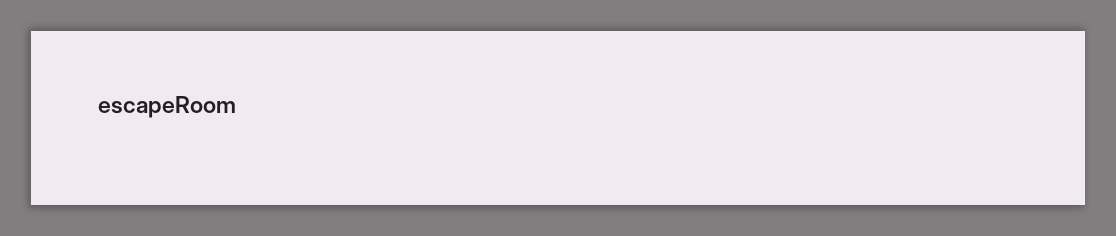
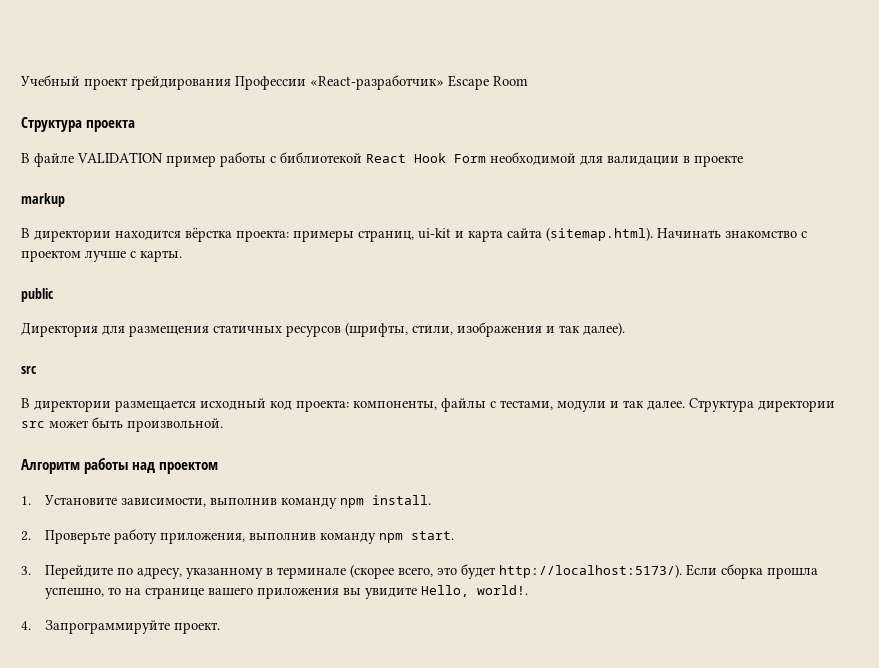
- escapeRoom
+ Учебный проект грейдирования Профессии «React-разработчик» Escape Room
+ Структура проекта
+ В файле VALIDATION пример работы с библиотекой React Hook Form необходимой для валидации в проекте
+ markup
+ В директории находится вёрстка проекта: примеры страниц, ui-kit и карта сайта (sitemap.html). Начинать знакомство с проектом лучше с карты.
+ public
+ Директория для размещения статичных ресурсов (шрифты, стили, изображения и так далее).
+ src
+ В директории размещается исходный код проекта: компоненты, файлы с тестами, модули и так далее. Структура директории src может быть произвольной.
+ Алгоритм работы над проектом
+ 1. Установите зависимости, выполнив команду npm install.
+ 2. Проверьте работу приложения, выполнив команду npm start.
+ 3. Перейдите по адресу, указанному в терминале (скорее всего, это будет http://localhost:5173/). Если сборка прошла успешно, то на странице вашего приложения вы увидите Hello, world!.
+ 4. Запрограммируйте проект.

